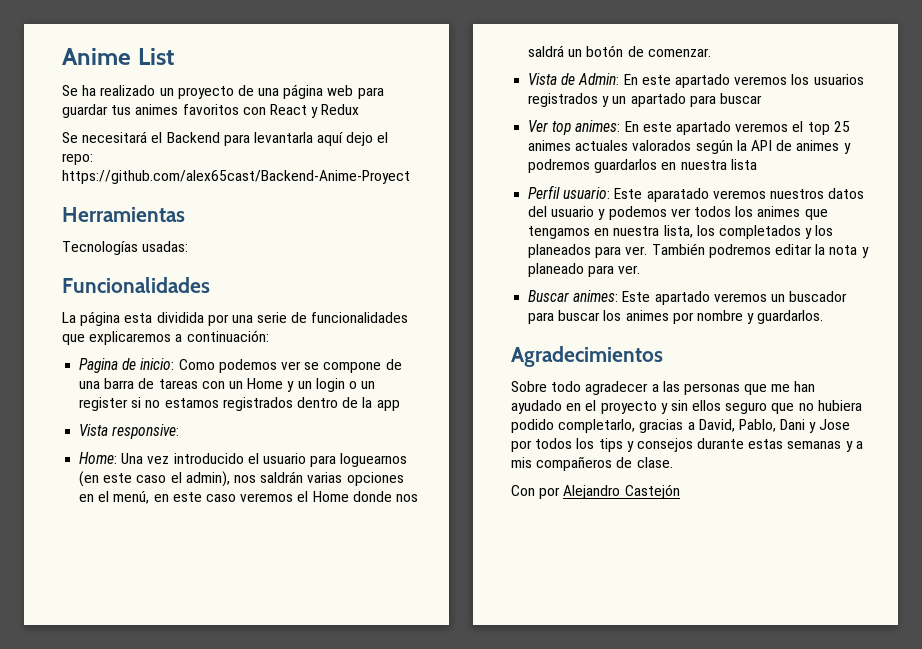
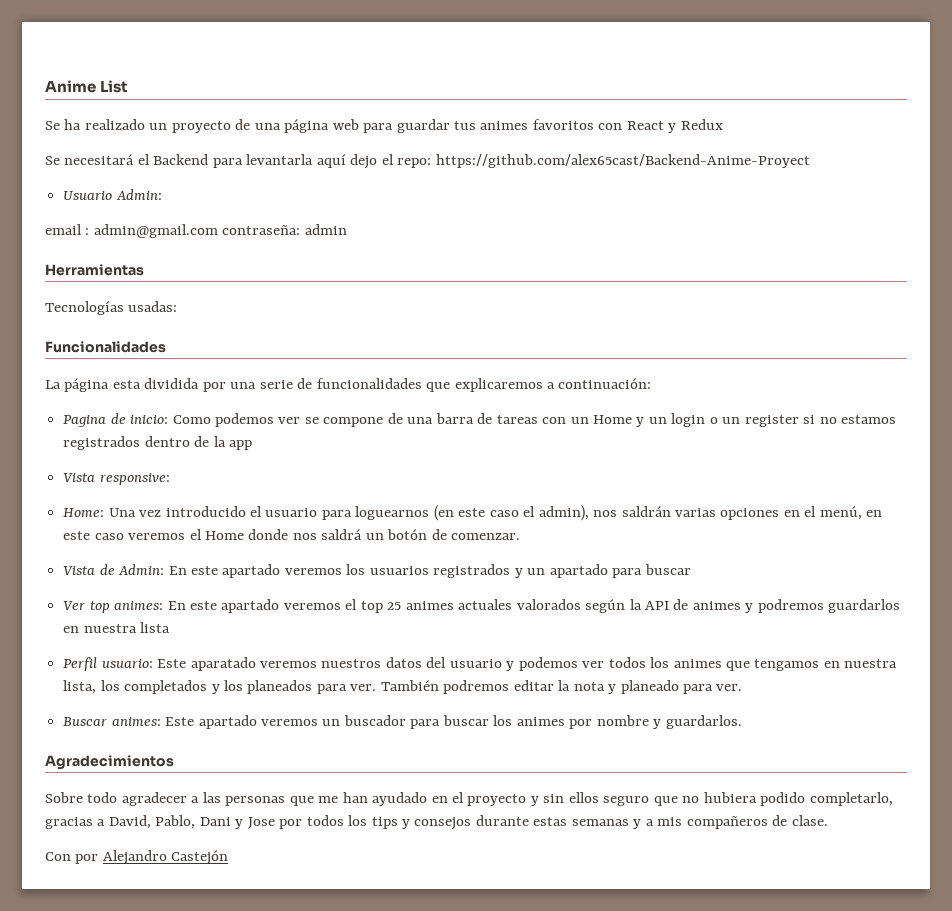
+ Usuario Admin:
+ email : admin@gmail.com contraseña: admin

